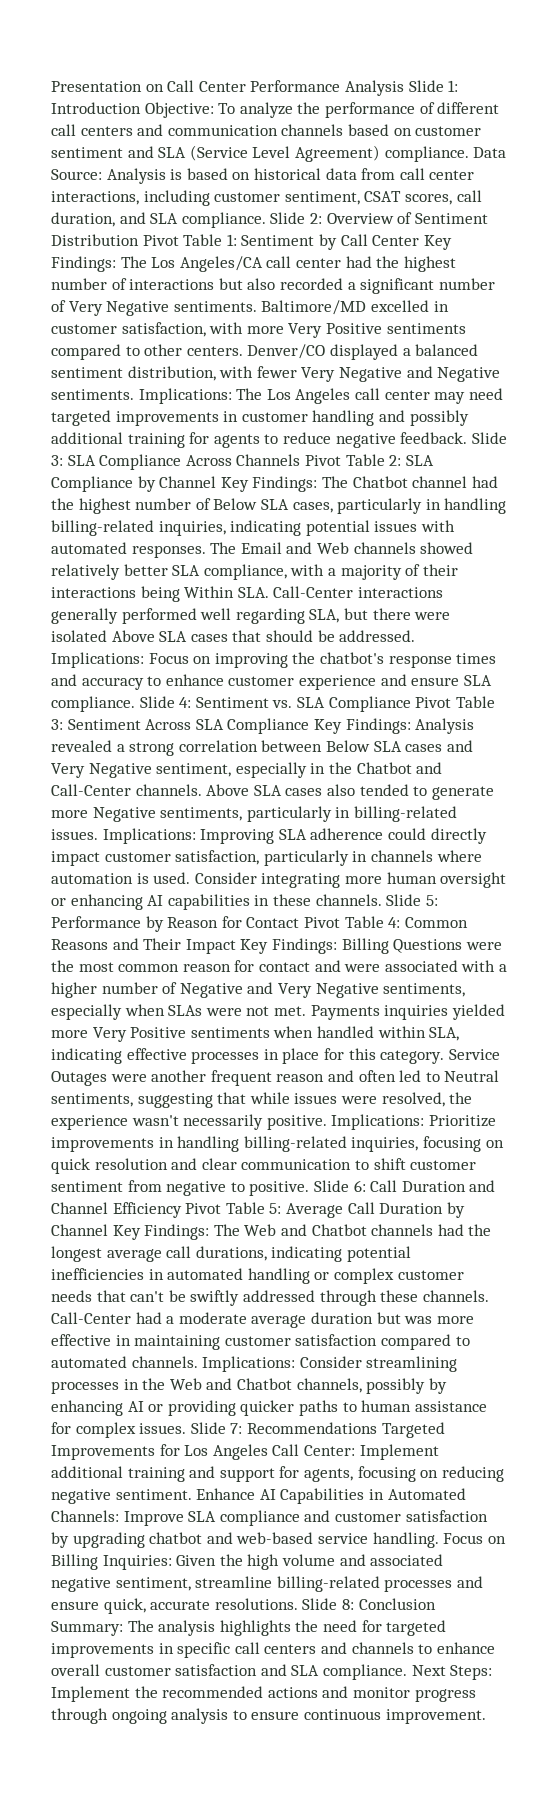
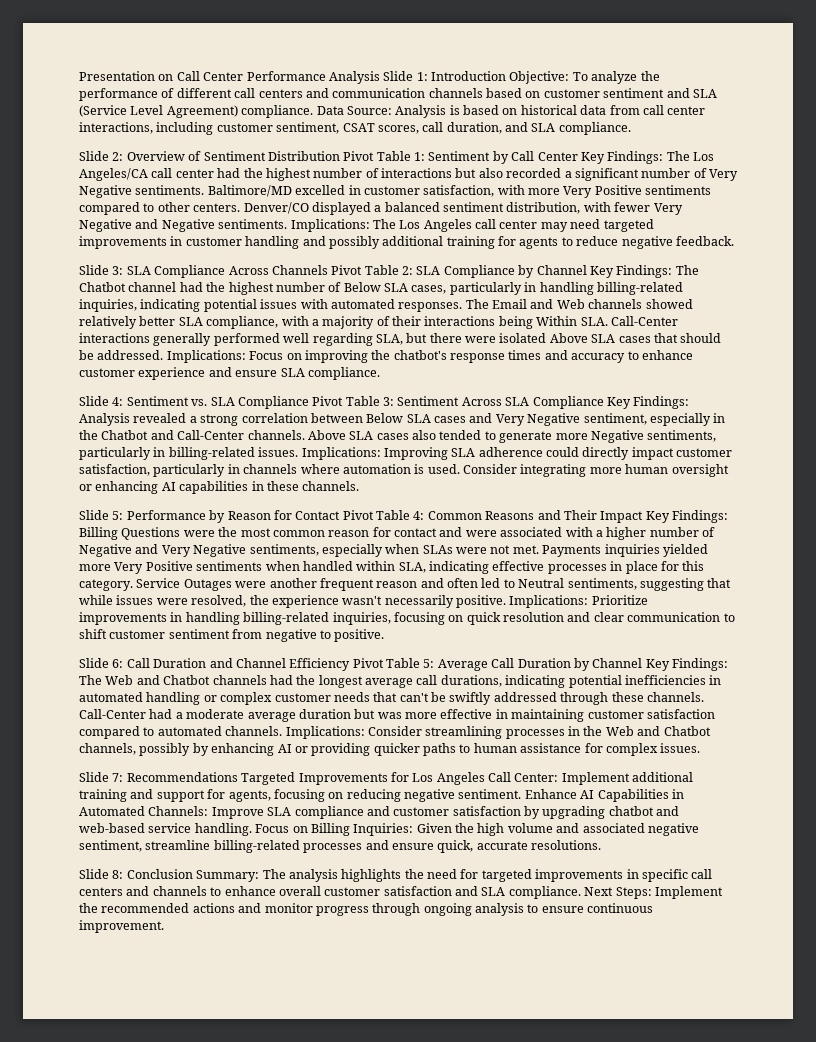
- Data Source: Analysis is based on historical data from call center interactions, including customer sentiment, CSAT scores, call duration, and SLA compliance. Slide 2: Overview of Sentiment Distribution Pivot Table 1: Sentiment by Call Center Key Findings: The Los Angeles/CA call center had the highest number of interactions but also recorded a significant number of Very Negative sentiments.
+ Data Source: Analysis is based on historical data from call center interactions, including customer sentiment, CSAT scores, call duration, and SLA compliance.
+ Slide 2: Overview of Sentiment Distribution Pivot Table 1: Sentiment by Call Center Key Findings: The Los Angeles/CA call center had the highest number of interactions but also recorded a significant number of Very Negative sentiments.
- Implications: The Los Angeles call center may need targeted improvements in customer handling and possibly additional training for agents to reduce negative feedback. Slide 3: SLA Compliance Across Channels Pivot Table 2: SLA Compliance by Channel Key Findings: The Chatbot channel had the highest number of Below SLA cases, particularly in handling billing-related inquiries, indicating potential issues with automated responses.
+ Implications: The Los Angeles call center may need targeted improvements in customer handling and possibly additional training for agents to reduce negative feedback.
+ Slide 3: SLA Compliance Across Channels Pivot Table 2: SLA Compliance by Channel Key Findings: The Chatbot channel had the highest number of Below SLA cases, particularly in handling billing-related inquiries, indicating potential issues with automated responses.
- Implications: Focus on improving the chatbot's response times and accuracy to enhance customer experience and ensure SLA compliance. Slide 4: Sentiment vs. SLA Compliance Pivot Table 3: Sentiment Across SLA Compliance Key Findings: Analysis revealed a strong correlation between Below SLA cases and Very Negative sentiment, especially in the Chatbot and Call-Center channels.
+ Implications: Focus on improving the chatbot's response times and accuracy to enhance customer experience and ensure SLA compliance.
+ Slide 4: Sentiment vs. SLA Compliance Pivot Table 3: Sentiment Across SLA Compliance Key Findings: Analysis revealed a strong correlation between Below SLA cases and Very Negative sentiment, especially in the Chatbot and Call-Center channels.
- Consider integrating more human oversight or enhancing AI capabilities in these channels. Slide 5: Performance by Reason for Contact Pivot Table 4: Common Reasons and Their Impact Key Findings: Billing Questions were the most common reason for contact and were associated with a higher number of Negative and Very Negative sentiments, especially when SLAs were not met.
+ Consider integrating more human oversight or enhancing AI capabilities in these channels.
+ Slide 5: Performance by Reason for Contact Pivot Table 4: Common Reasons and Their Impact Key Findings: Billing Questions were the most common reason for contact and were associated with a higher number of Negative and Very Negative sentiments, especially when SLAs were not met.
- Prioritize improvements in handling billing-related inquiries, focusing on quick resolution and clear communication to shift customer sentiment from negative to positive. Slide 6:
+ Prioritize improvements in handling billing-related inquiries, focusing on quick resolution and clear communication to shift customer sentiment from negative to positive.
+ Slide 6:
- Implications: Consider streamlining processes in the Web and Chatbot channels, possibly by enhancing AI or providing quicker paths to human assistance for complex issues. Slide 7: Recommendations Targeted Improvements for Los Angeles Call Center: Implement additional training and support for agents, focusing on reducing negative sentiment.
+ Implications: Consider streamlining processes in the Web and Chatbot channels, possibly by enhancing AI or providing quicker paths to human assistance for complex issues.
+ Slide 7: Recommendations Targeted Improvements for Los Angeles Call Center: Implement additional training and support for agents, focusing on reducing negative sentiment.
- Focus on Billing Inquiries: Given the high volume and associated negative sentiment, streamline billing-related processes and ensure quick, accurate resolutions. Slide 8: Conclusion Summary: The analysis highlights the need for targeted improvements in specific call centers and channels to enhance overall customer satisfaction and SLA compliance.
+ Focus on Billing Inquiries: Given the high volume and associated negative sentiment, streamline billing-related processes and ensure quick, accurate resolutions.
+ Slide 8: Conclusion Summary: The analysis highlights the need for targeted improvements in specific call centers and channels to enhance overall customer satisfaction and SLA compliance.

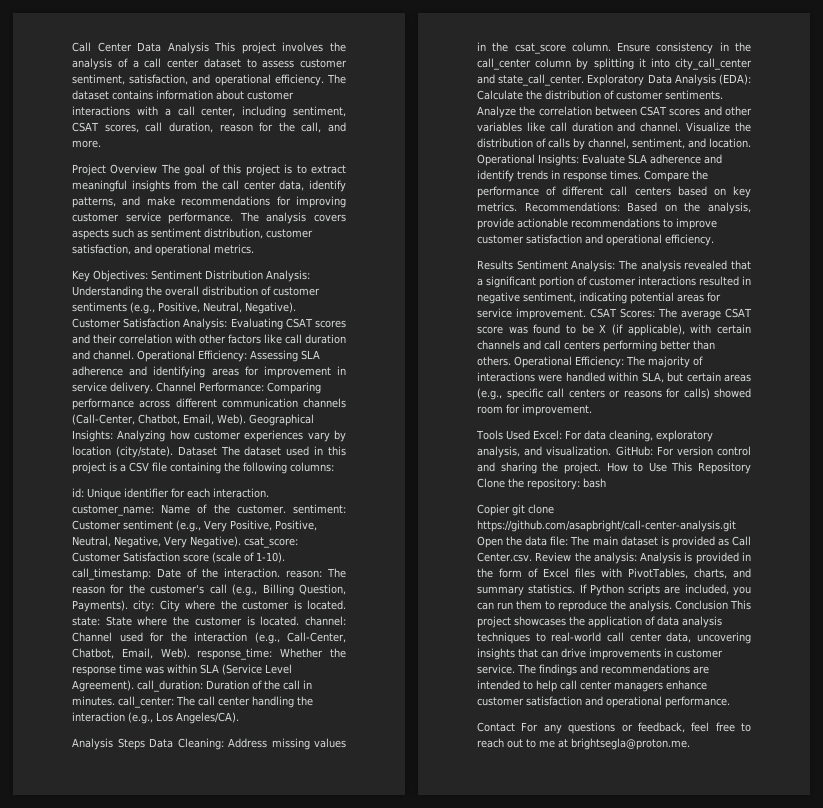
- Presentation on Call Center Performance Analysis Slide 1: Introduction Objective: To analyze the performance of different call centers and communication channels based on customer sentiment and SLA (Service Level Agreement) compliance. Data Source: Analysis is based on historical data from call center interactions, including customer sentiment, CSAT scores, call duration, and SLA compliance.
- Slide 2: Overview of Sentiment Distribution Pivot Table 1: Sentiment by Call Center Key Findings: The Los Angeles/CA call center had the highest number of interactions but also recorded a significant number of Very Negative sentiments. Baltimore/MD excelled in customer satisfaction, with more Very Positive sentiments compared to other centers. Denver/CO displayed a balanced sentiment distribution, with fewer Very Negative and Negative sentiments. Implications: The Los Angeles call center may need targeted improvements in customer handling and possibly additional training for agents to reduce negative feedback.
- Slide 3: SLA Compliance Across Channels Pivot Table 2: SLA Compliance by Channel Key Findings: The Chatbot channel had the highest number of Below SLA cases, particularly in handling billing-related inquiries, indicating potential issues with automated responses. The Email and Web channels showed relatively better SLA compliance, with a majority of their interactions being Within SLA. Call-Center interactions generally performed well regarding SLA, but there were isolated Above SLA cases that should be addressed. Implications: Focus on improving the chatbot's response times and accuracy to enhance customer experience and ensure SLA compliance.
- Slide 4: Sentiment vs. SLA Compliance Pivot Table 3: Sentiment Across SLA Compliance Key Findings: Analysis revealed a strong correlation between Below SLA cases and Very Negative sentiment, especially in the Chatbot and Call-Center channels. Above SLA cases also tended to generate more Negative sentiments, particularly in billing-related issues. Implications: Improving SLA adherence could directly impact customer satisfaction, particularly in channels where automation is used. Consider integrating more human oversight or enhancing AI capabilities in these channels.
- Slide 5: Performance by Reason for Contact Pivot Table 4: Common Reasons and Their Impact Key Findings: Billing Questions were the most common reason for contact and were associated with a higher number of Negative and Very Negative sentiments, especially when SLAs were not met. Payments inquiries yielded more Very Positive sentiments when handled within SLA, indicating effective processes in place for this category. Service Outages were another frequent reason and often led to Neutral sentiments, suggesting that while issues were resolved, the experience wasn't necessarily positive. Implications: Prioritize improvements in handling billing-related inquiries, focusing on quick resolution and clear communication to shift customer sentiment from negative to positive.
- Slide 6: Call Duration and Channel Efficiency Pivot Table 5: Average Call Duration by Channel Key Findings: The Web and Chatbot channels had the longest average call durations, indicating potential inefficiencies in automated handling or complex customer needs that can't be swiftly addressed through these channels. Call-Center had a moderate average duration but was more effective in maintaining customer satisfaction compared to automated channels. Implications: Consider streamlining processes in the Web and Chatbot channels, possibly by enhancing AI or providing quicker paths to human assistance for complex issues.
- Slide 7: Recommendations Targeted Improvements for Los Angeles Call Center: Implement additional training and support for agents, focusing on reducing negative sentiment. Enhance AI Capabilities in Automated Channels: Improve SLA compliance and customer satisfaction by upgrading chatbot and web-based service handling. Focus on Billing Inquiries: Given the high volume and associated negative sentiment, streamline billing-related processes and ensure quick, accurate resolutions.
- Slide 8: Conclusion Summary: The analysis highlights the need for targeted improvements in specific call centers and channels to enhance overall customer satisfaction and SLA compliance. Next Steps: Implement the recommended actions and monitor progress through ongoing analysis to ensure continuous improvement.
+ Call Center Data Analysis This project involves the analysis of a call center dataset to assess customer sentiment, satisfaction, and operational efficiency. The dataset contains information about customer interactions with a call center, including sentiment, CSAT scores, call duration, reason for the call, and more.
+ Project Overview The goal of this project is to extract meaningful insights from the call center data, identify patterns, and make recommendations for improving customer service performance. The analysis covers aspects such as sentiment distribution, customer satisfaction, and operational metrics.
+ Key Objectives: Sentiment Distribution Analysis: Understanding the overall distribution of customer sentiments (e.g., Positive, Neutral, Negative). Customer Satisfaction Analysis: Evaluating CSAT scores and their correlation with other factors like call duration and channel. Operational Efficiency: Assessing SLA adherence and identifying areas for improvement in service delivery. Channel Performance: Comparing performance across different communication channels (Call-Center, Chatbot, Email, Web). Geographical Insights: Analyzing how customer experiences vary by location (city/state). Dataset The dataset used in this project is a CSV file containing the following columns:
+ id: Unique identifier for each interaction. customer_name: Name of the customer. sentiment: Customer sentiment (e.g., Very Positive, Positive, Neutral, Negative, Very Negative). csat_score: Customer Satisfaction score (scale of 1-10). call_timestamp: Date of the interaction. reason: The reason for the customer's call (e.g., Billing Question, Payments). city: City where the customer is located. state: State where the customer is located. channel: Channel used for the interaction (e.g., Call-Center, Chatbot, Email, Web). response_time: Whether the response time was within SLA (Service Level Agreement). call_duration: Duration of the call in minutes. call_center: The call center handling the interaction (e.g., Los Angeles/CA).
+ Analysis Steps Data Cleaning: Address missing values in the csat_score column. Ensure consistency in the call_center column by splitting it into city_call_center and state_call_center. Exploratory Data Analysis (EDA): Calculate the distribution of customer sentiments. Analyze the correlation between CSAT scores and other variables like call duration and channel. Visualize the distribution of calls by channel, sentiment, and location. Operational Insights: Evaluate SLA adherence and identify trends in response times. Compare the performance of different call centers based on key metrics. Recommendations: Based on the analysis, provide actionable recommendations to improve customer satisfaction and operational efficiency.
+ Results Sentiment Analysis: The analysis revealed that a significant portion of customer interactions resulted in negative sentiment, indicating potential areas for service improvement. CSAT Scores: The average CSAT score was found to be X (if applicable), with certain channels and call centers performing better than others. Operational Efficiency: The majority of interactions were handled within SLA, but certain areas (e.g., specific call centers or reasons for calls) showed room for improvement.
+ Tools Used Excel: For data cleaning, exploratory analysis, and visualization. GitHub: For version control and sharing the project. How to Use This Repository Clone the repository: bash
+ Copier git clone https://github.com/asapbright/call-center-analysis.git Open the data file: The main dataset is provided as Call Center.csv. Review the analysis: Analysis is provided in the form of Excel files with PivotTables, charts, and summary statistics. If Python scripts are included, you can run them to reproduce the analysis. Conclusion This project showcases the application of data analysis techniques to real-world call center data, uncovering insights that can drive improvements in customer service. The findings and recommendations are intended to help call center managers enhance customer satisfaction and operational performance.
+ Contact For any questions or feedback, feel free to reach out to me at brightsegla@proton.me.

